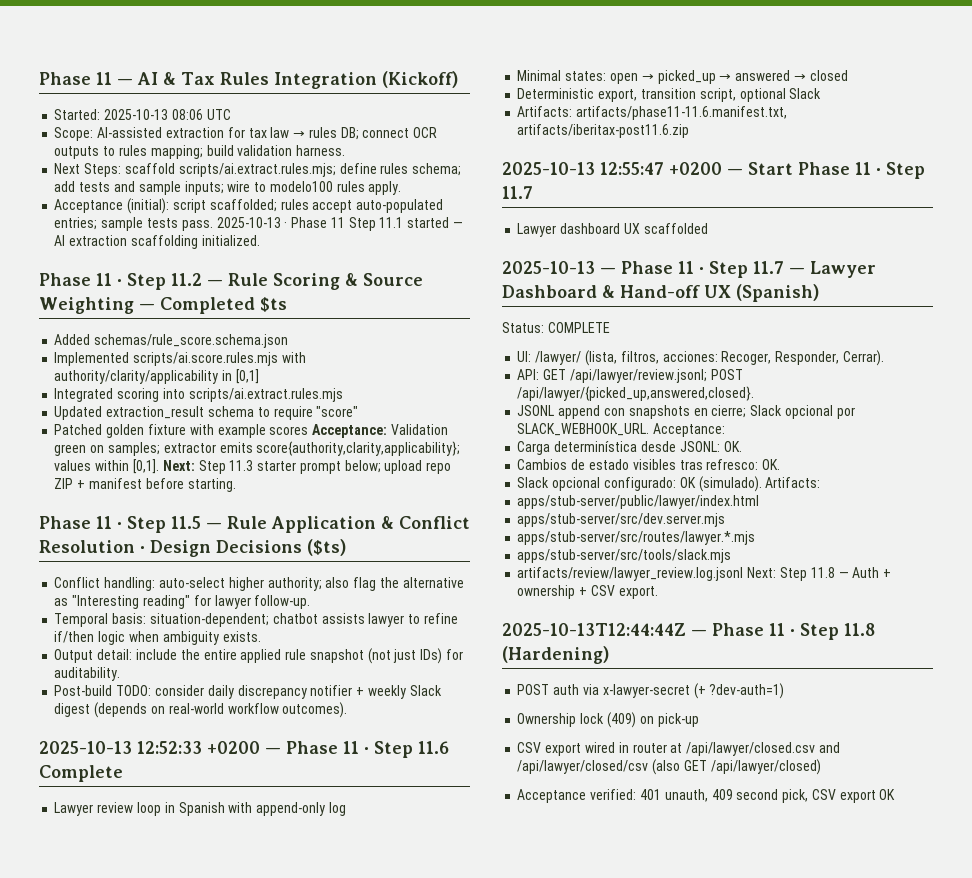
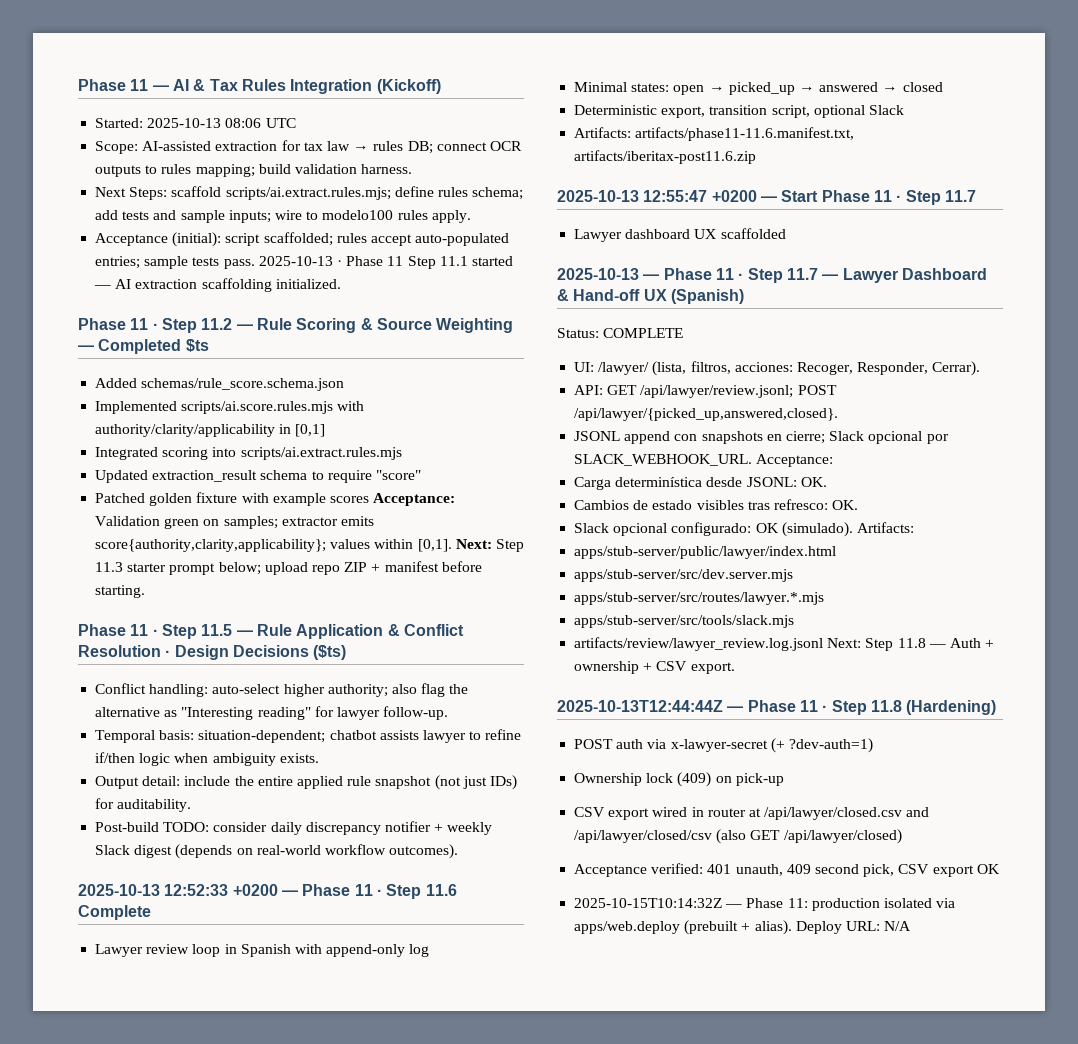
+ 2025-10-15T10:14:32Z — Phase 11: production isolated via apps/web.deploy (prebuilt + alias). Deploy URL: N/A

